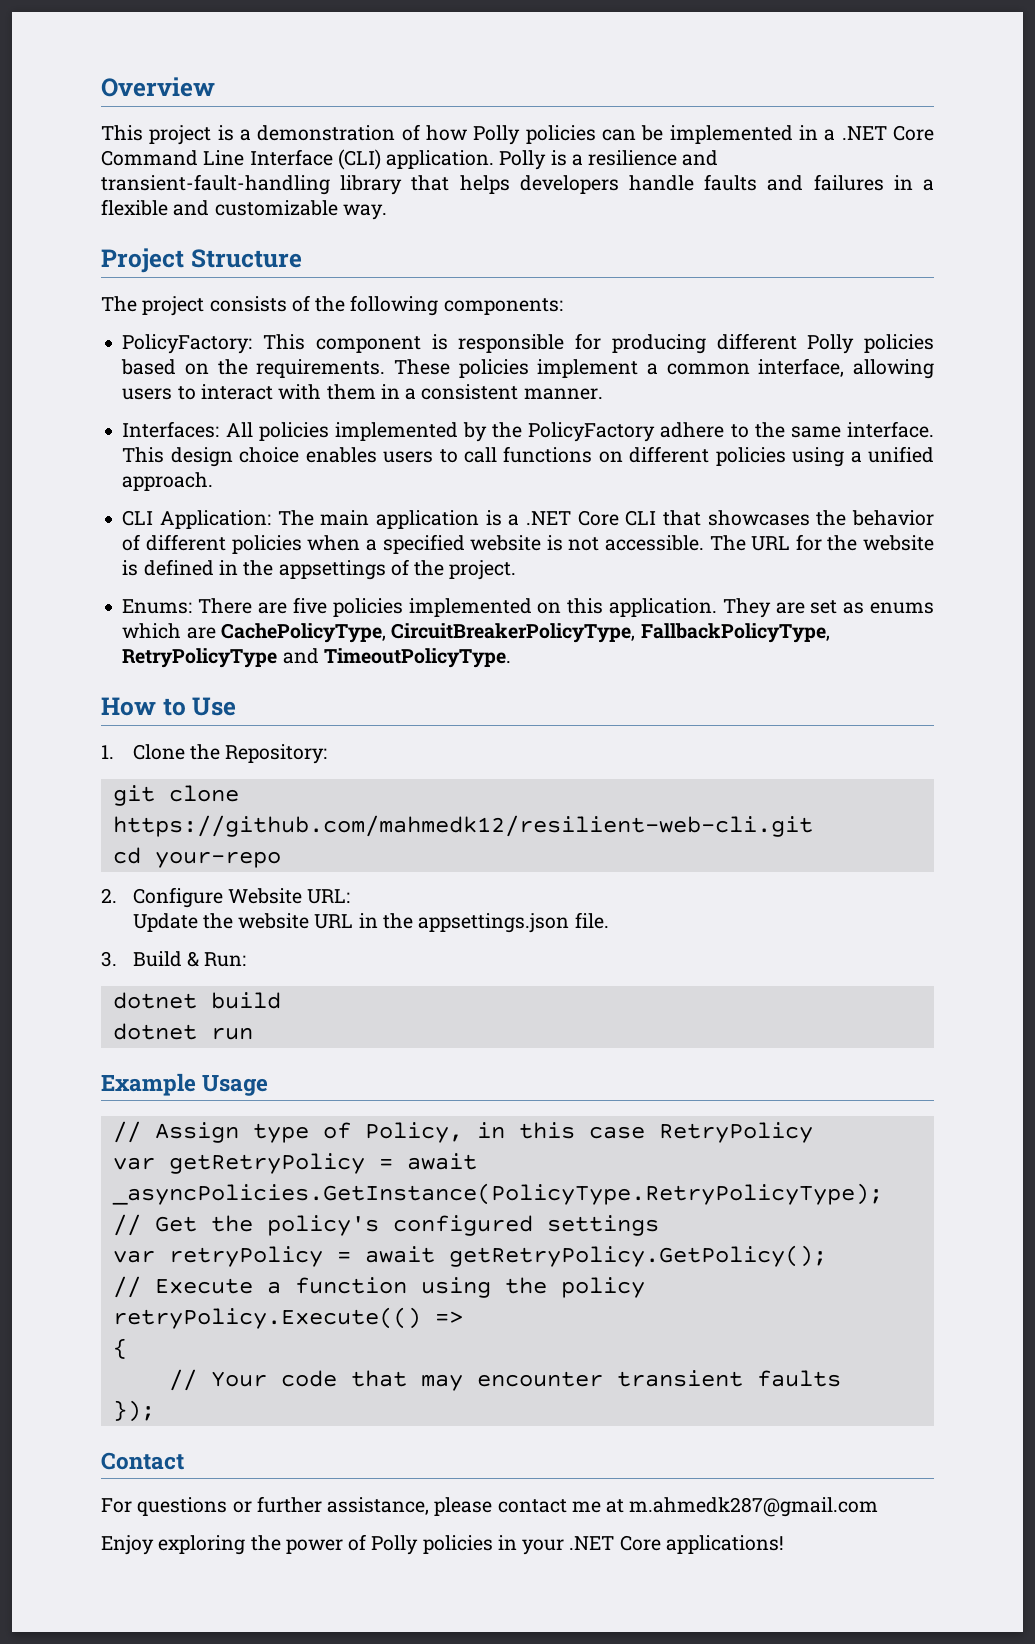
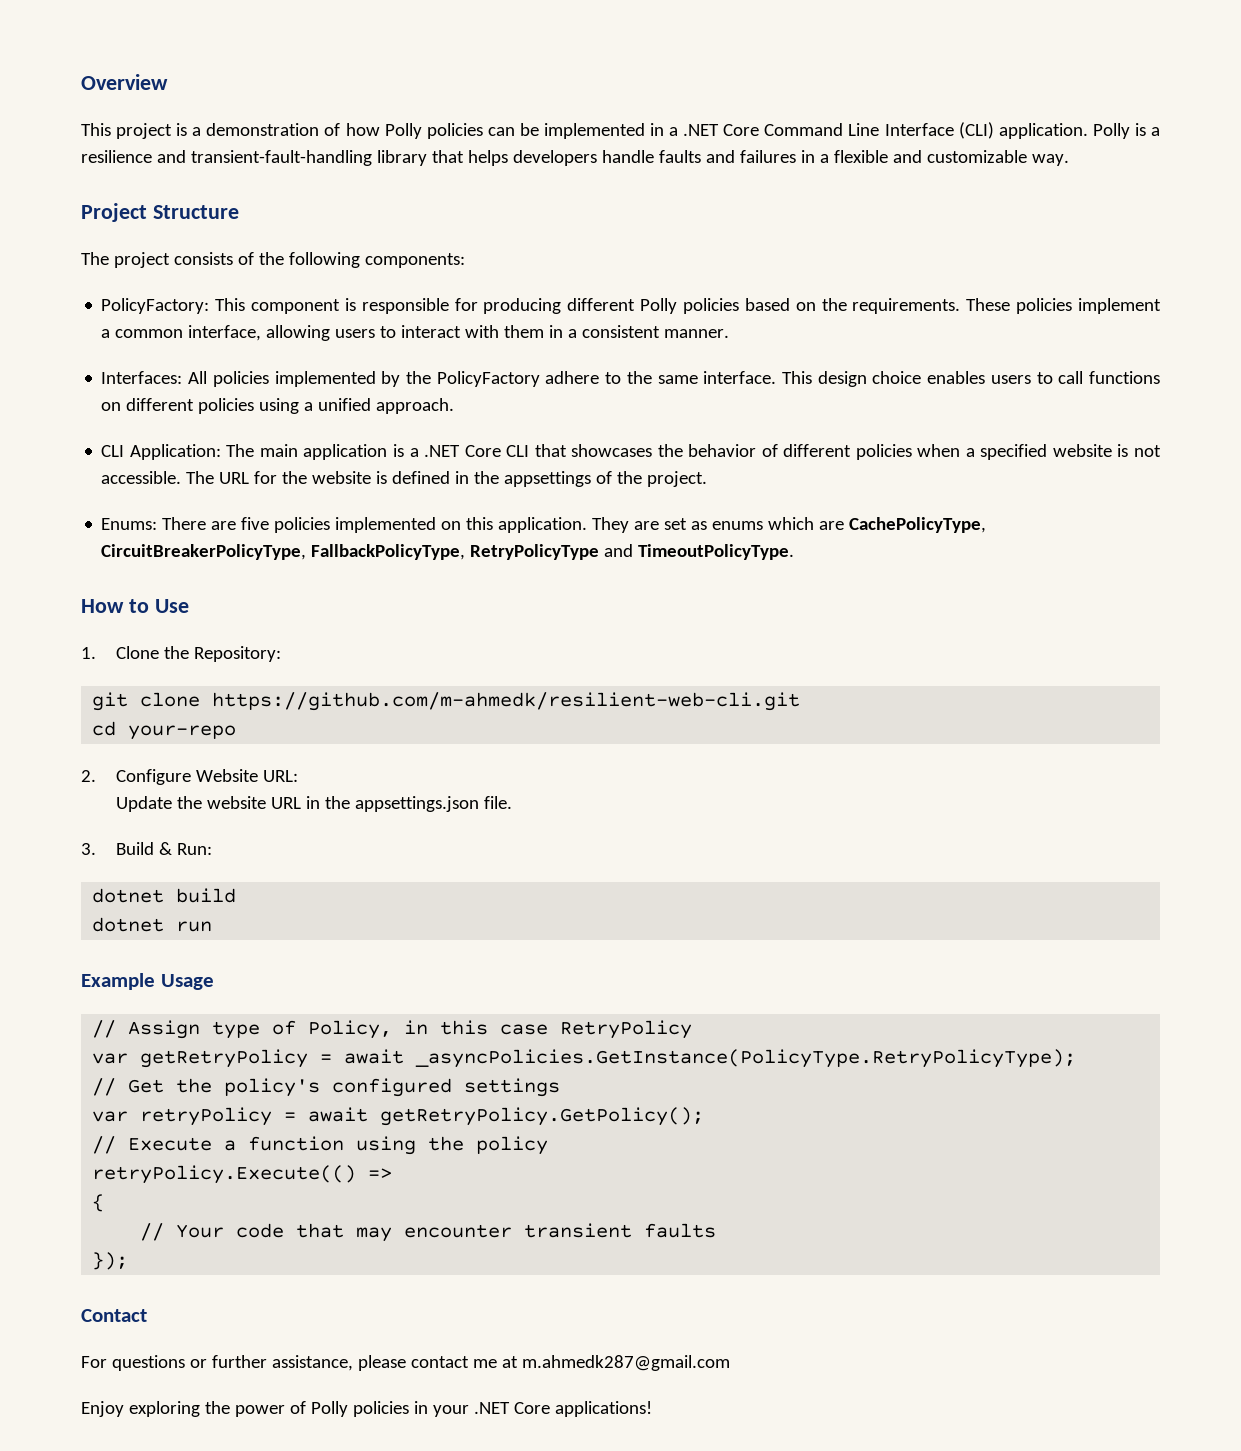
- git clone https://github.com/mahmedk12/resilient-web-cli.git
+ git clone https://github.com/m-ahmedk/resilient-web-cli.git

